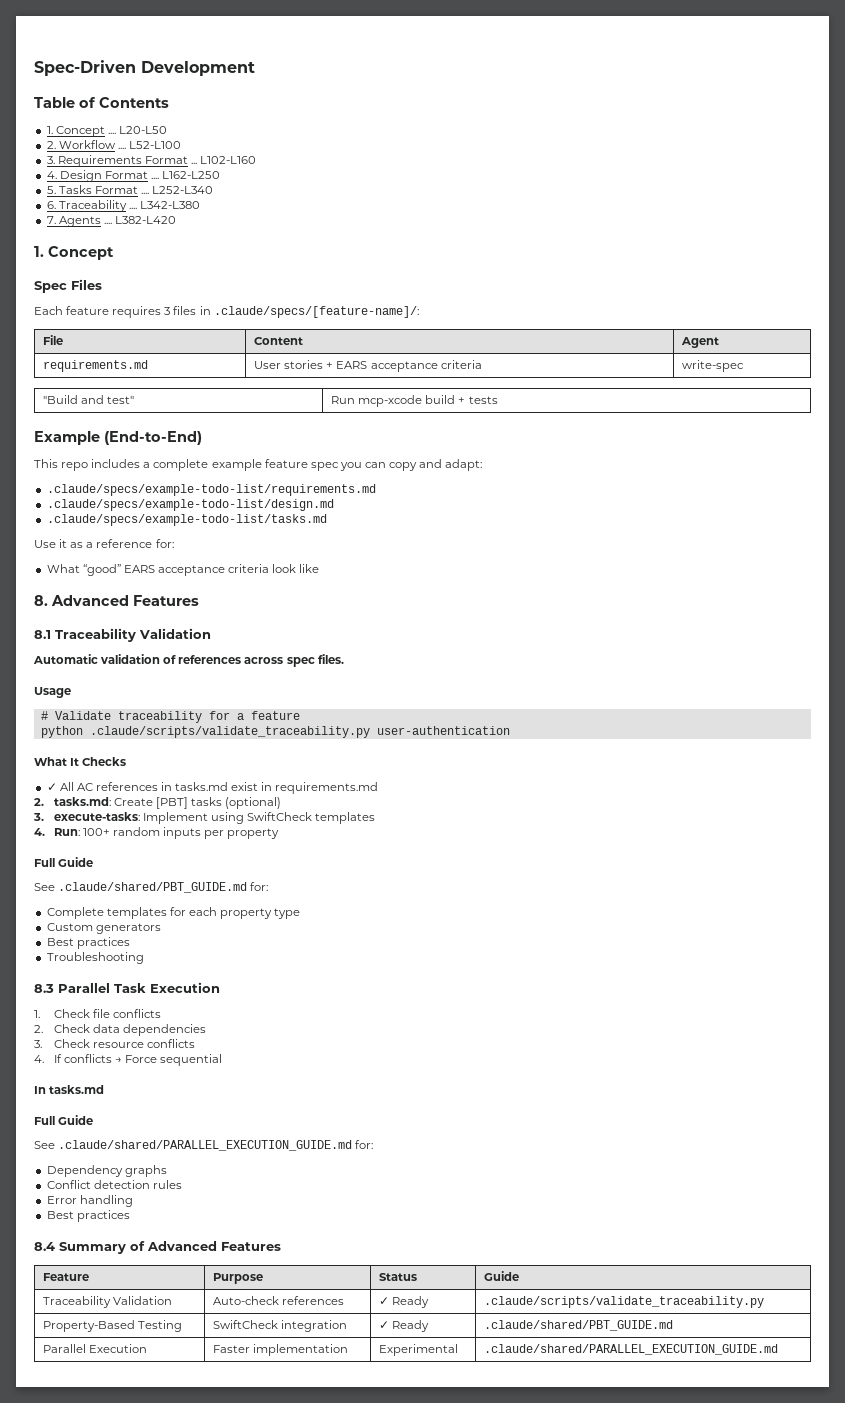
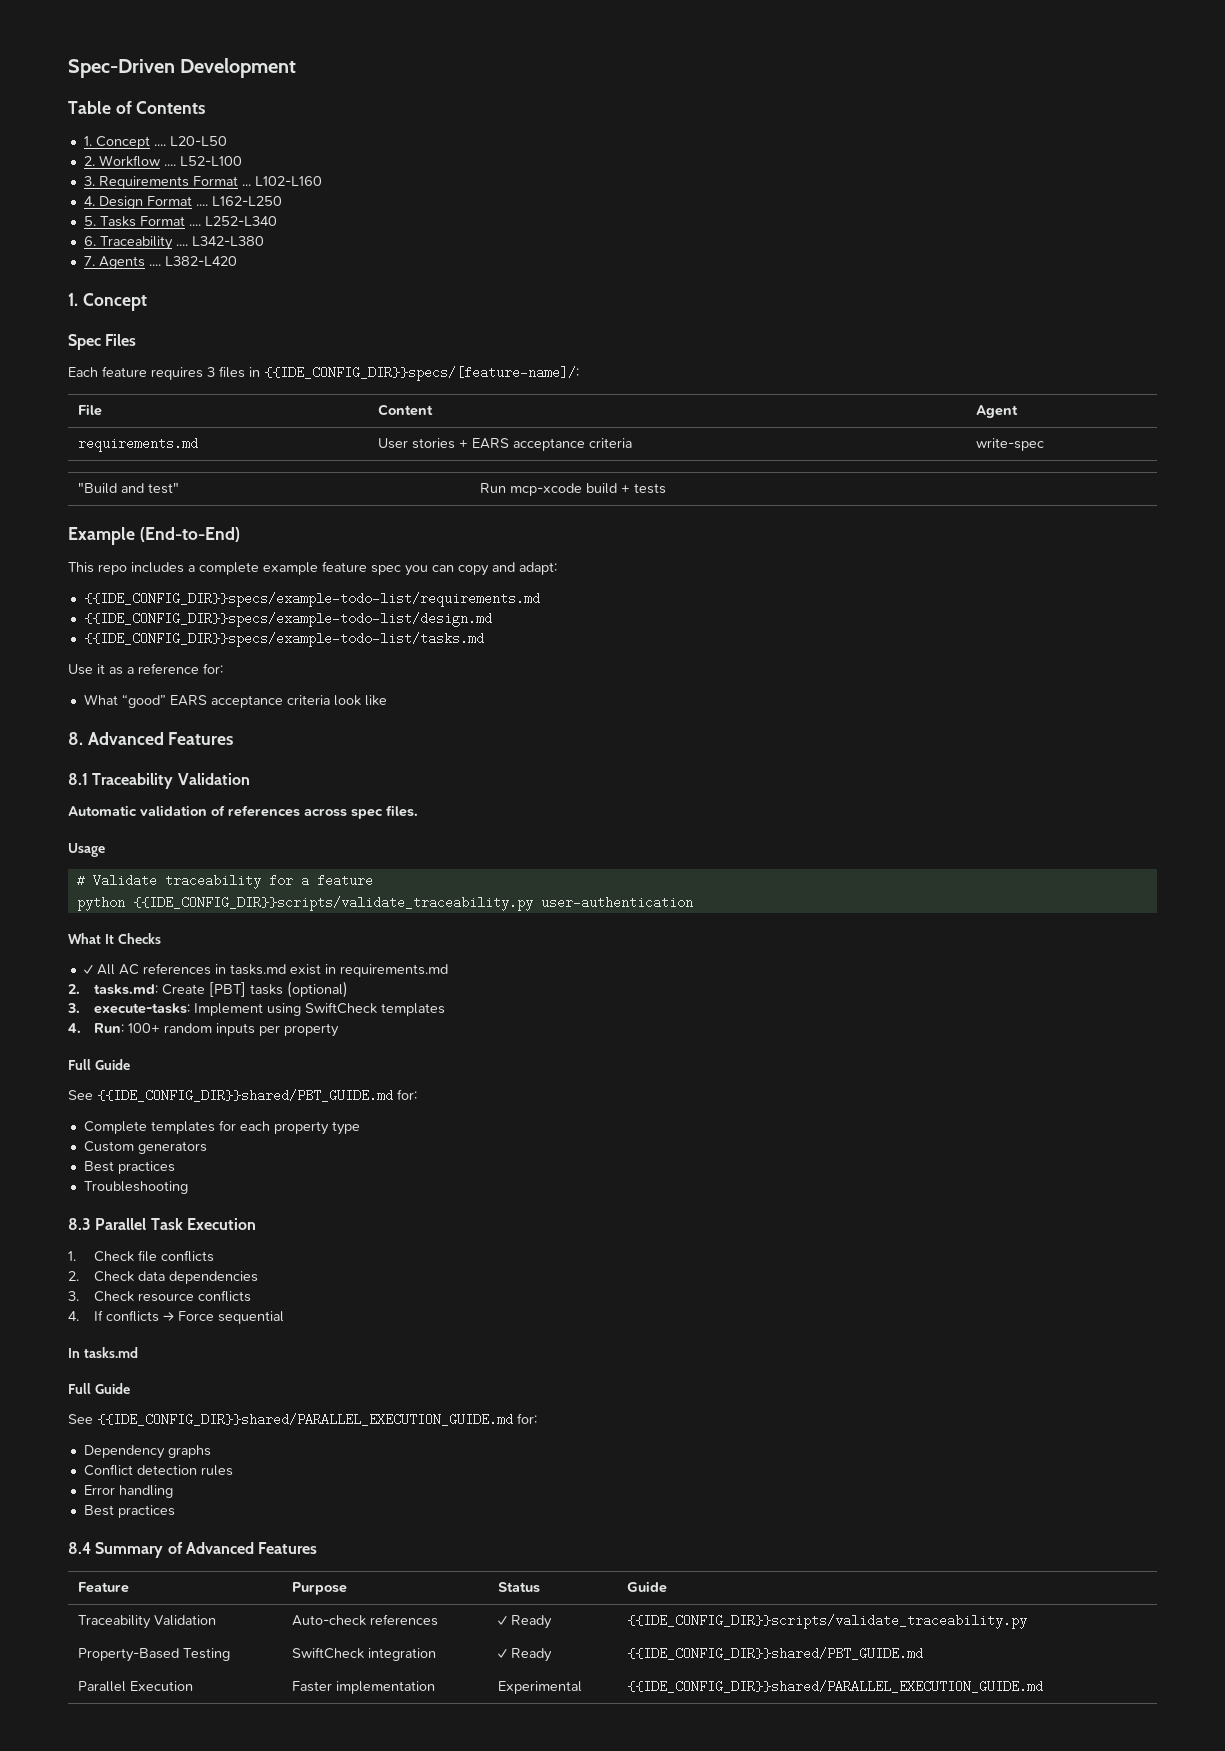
- Each feature requires 3 files in .claude/specs/[feature-name]/:
+ Each feature requires 3 files in {{IDE_CONFIG_DIR}}specs/[feature-name]/:
- .claude/specs/example-todo-list/requirements.md
- .claude/specs/example-todo-list/design.md
- .claude/specs/example-todo-list/tasks.md
+ {{IDE_CONFIG_DIR}}specs/example-todo-list/requirements.md
+ {{IDE_CONFIG_DIR}}specs/example-todo-list/design.md
+ {{IDE_CONFIG_DIR}}specs/example-todo-list/tasks.md
- python .claude/scripts/validate_traceability.py user-authentication
+ python {{IDE_CONFIG_DIR}}scripts/validate_traceability.py user-authentication
- See .claude/shared/PBT_GUIDE.md for:
+ See {{IDE_CONFIG_DIR}}shared/PBT_GUIDE.md for:
- See .claude/shared/PARALLEL_EXECUTION_GUIDE.md for:
+ See {{IDE_CONFIG_DIR}}shared/PARALLEL_EXECUTION_GUIDE.md for:
- Traceability Validation | Auto-check references | ✓ Ready | .claude/scripts/validate_traceability.py
+ Traceability Validation | Auto-check references | ✓ Ready | {{IDE_CONFIG_DIR}}scripts/validate_traceability.py
- Property-Based Testing | SwiftCheck integration | ✓ Ready | .claude/shared/PBT_GUIDE.md
+ Property-Based Testing | SwiftCheck integration | ✓ Ready | {{IDE_CONFIG_DIR}}shared/PBT_GUIDE.md
- Parallel Execution | Faster implementation | Experimental | .claude/shared/PARALLEL_EXECUTION_GUIDE.md
+ Parallel Execution | Faster implementation | Experimental | {{IDE_CONFIG_DIR}}shared/PARALLEL_EXECUTION_GUIDE.md

